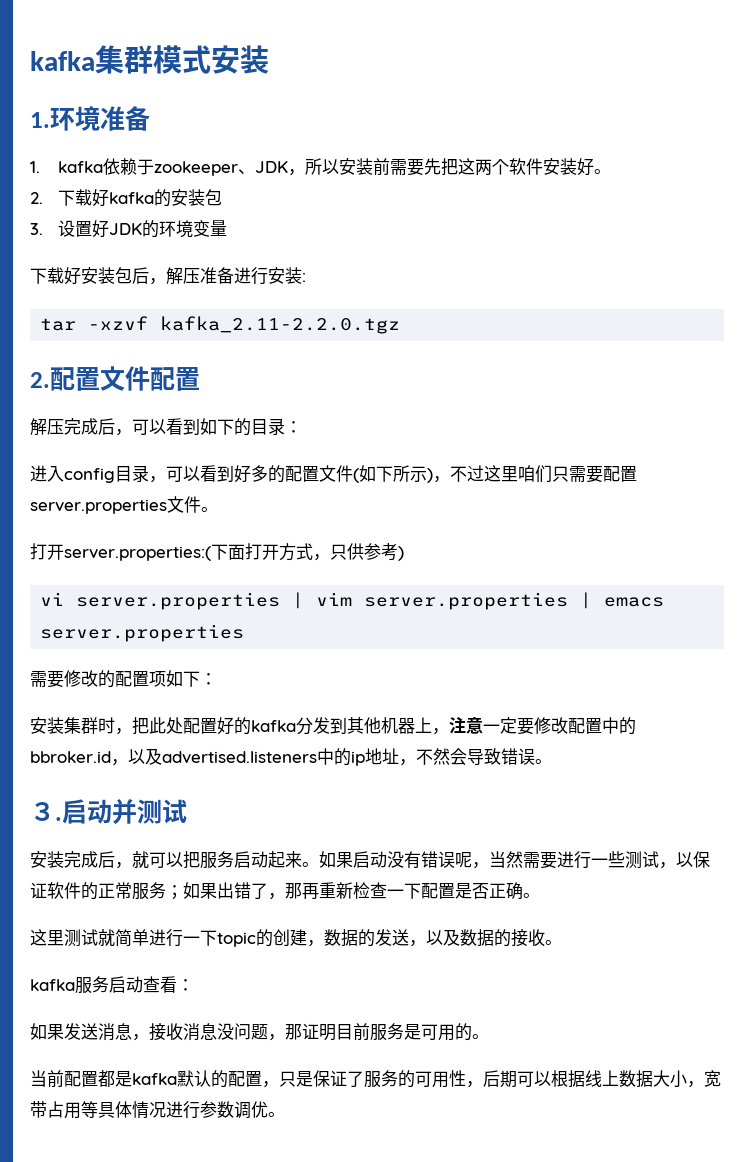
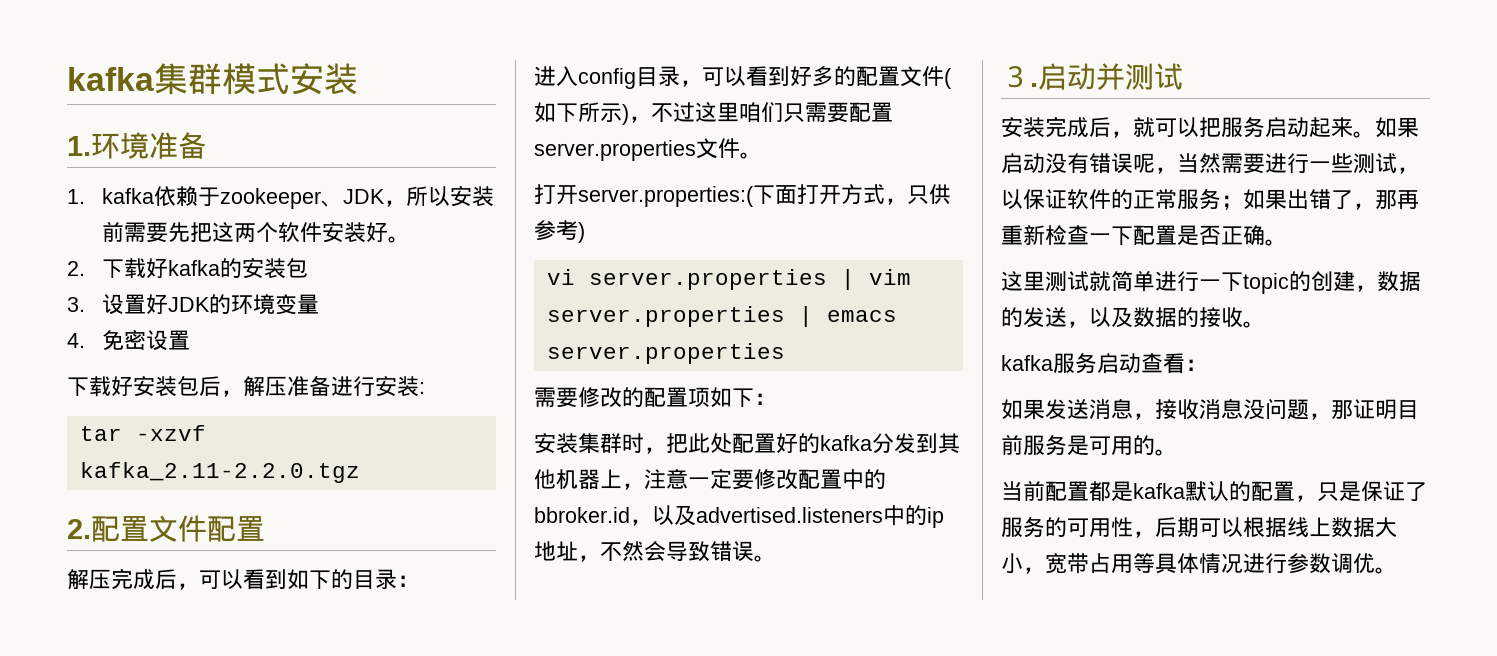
+ 4.免密设置

